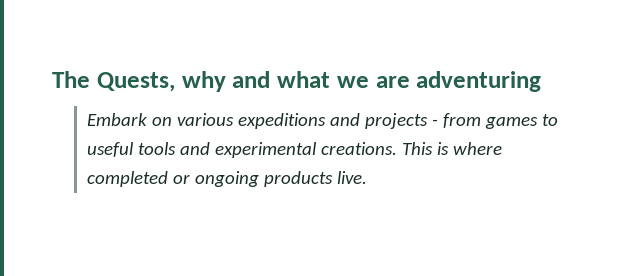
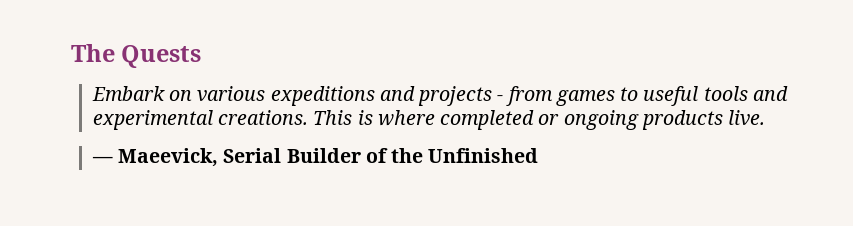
- The Quests, why and what we are adventuring
+ The Quests
+ — Maeevick, Serial Builder of the Unfinished

